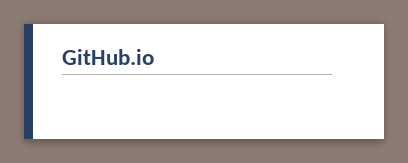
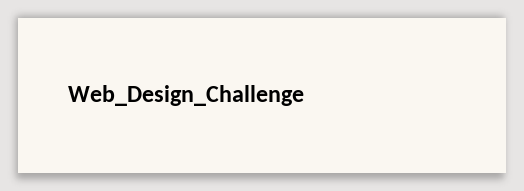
- GitHub.io
+ Web_Design_Challenge

